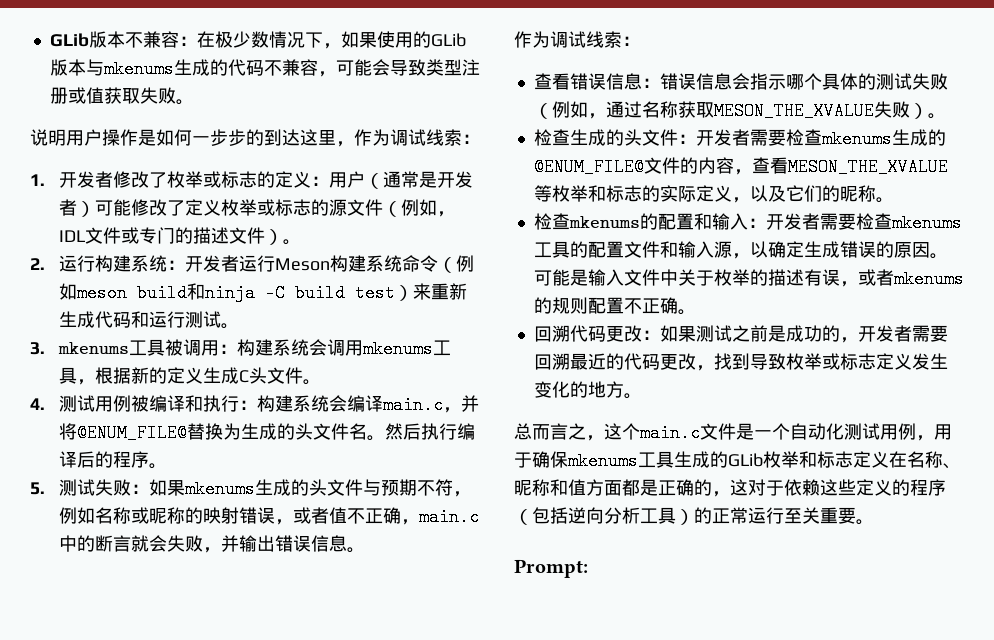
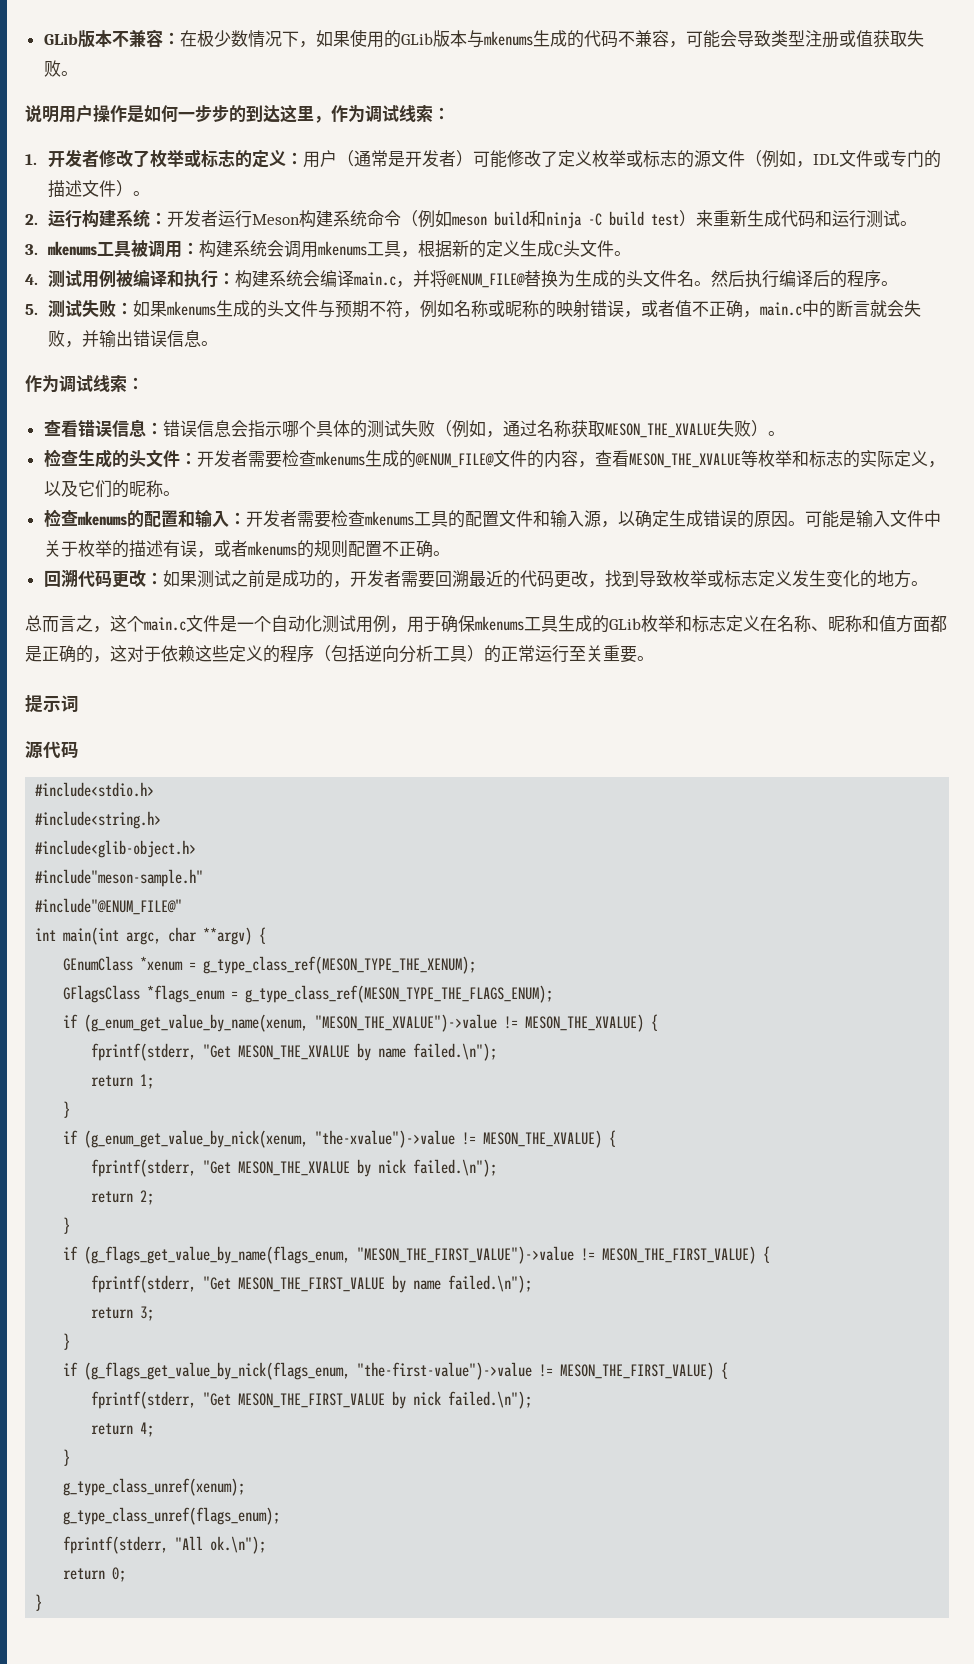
- Prompt:
+ 提示词
+ 源代码
+ #include<stdio.h>
+ #include<string.h>
+ #include<glib-object.h>
+ #include"meson-sample.h"
+ #include"@ENUM_FILE@"
+ int main(int argc, char **argv) {
+ GEnumClass *xenum = g_type_class_ref(MESON_TYPE_THE_XENUM);
+ GFlagsClass *flags_enum = g_type_class_ref(MESON_TYPE_THE_FLAGS_ENUM);
+ if (g_enum_get_value_by_name(xenum, "MESON_THE_XVALUE")->value != MESON_THE_XVALUE) {
+ fprintf(stderr, "Get MESON_THE_XVALUE by name failed.\n");
+ return 1;
+ }
+ if (g_enum_get_value_by_nick(xenum, "the-xvalue")->value != MESON_THE_XVALUE) {
+ fprintf(stderr, "Get MESON_THE_XVALUE by nick failed.\n");
+ return 2;
+ }
+ if (g_flags_get_value_by_name(flags_enum, "MESON_THE_FIRST_VALUE")->value != MESON_THE_FIRST_VALUE) {
+ fprintf(stderr, "Get MESON_THE_FIRST_VALUE by name failed.\n");
+ return 3;
+ }
+ if (g_flags_get_value_by_nick(flags_enum, "the-first-value")->value != MESON_THE_FIRST_VALUE) {
+ fprintf(stderr, "Get MESON_THE_FIRST_VALUE by nick failed.\n");
+ return 4;
+ }
+ g_type_class_unref(xenum);
+ g_type_class_unref(flags_enum);
+ fprintf(stderr, "All ok.\n");
+ return 0;
+ }

